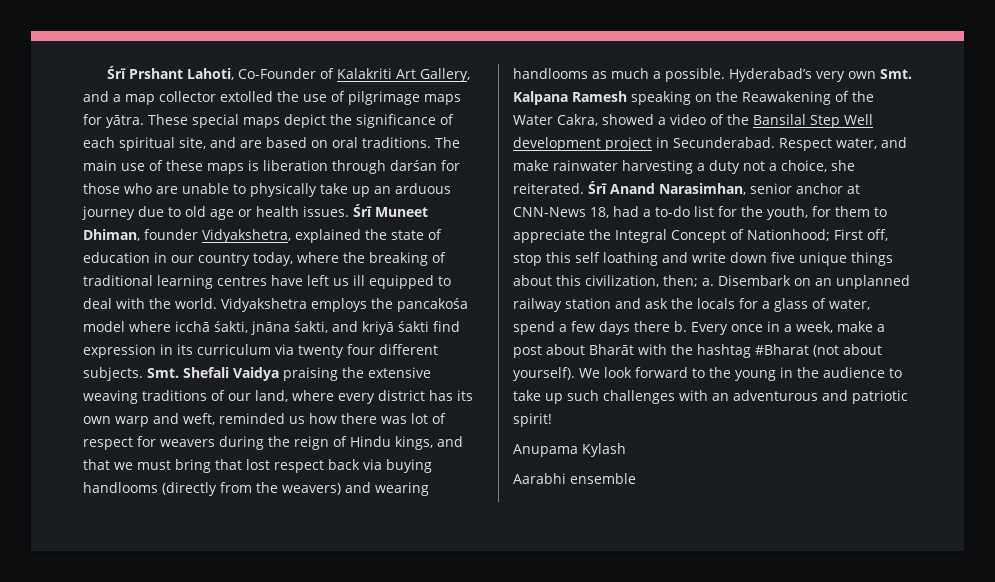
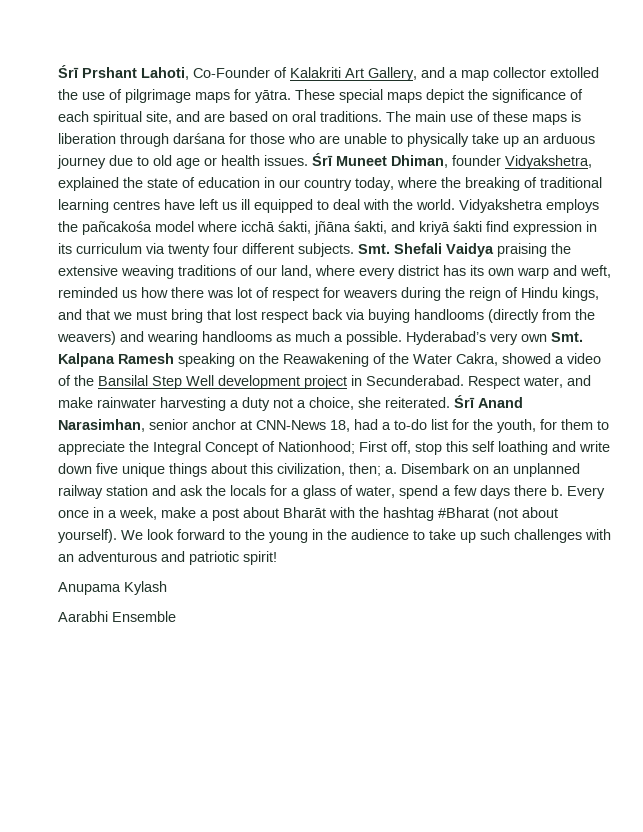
- The main use of these maps is liberation through darśan for those who are unable to physically take up an arduous journey due to old age or health issues.
+ The main use of these maps is liberation through darśana for those who are unable to physically take up an arduous journey due to old age or health issues.
- Vidyakshetra employs the pancakośa model where icchā śakti, jnāna śakti, and kriyā śakti find expression in its curriculum via twenty four different subjects.
+ Vidyakshetra employs the pañcakośa model where icchā śakti, jñāna śakti, and kriyā śakti find expression in its curriculum via twenty four different subjects.
- Aarabhi ensemble
+ Aarabhi Ensemble

